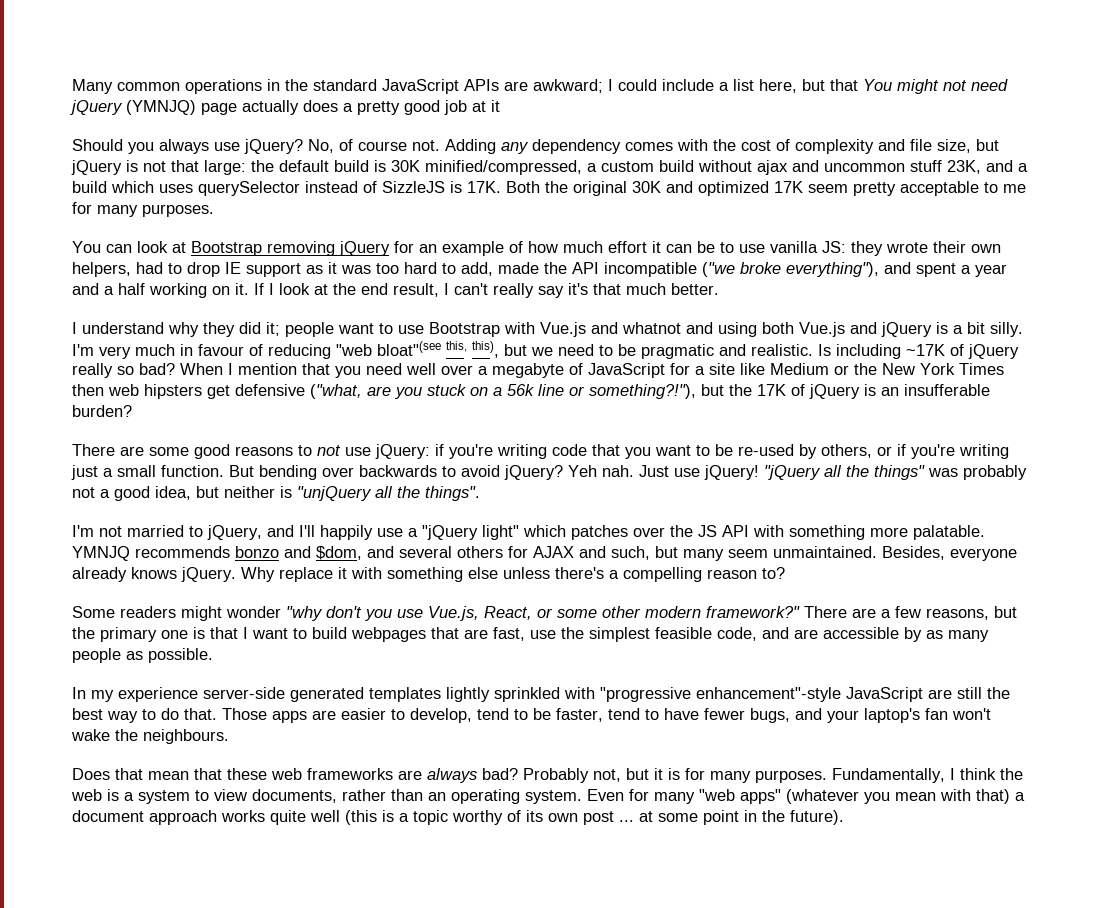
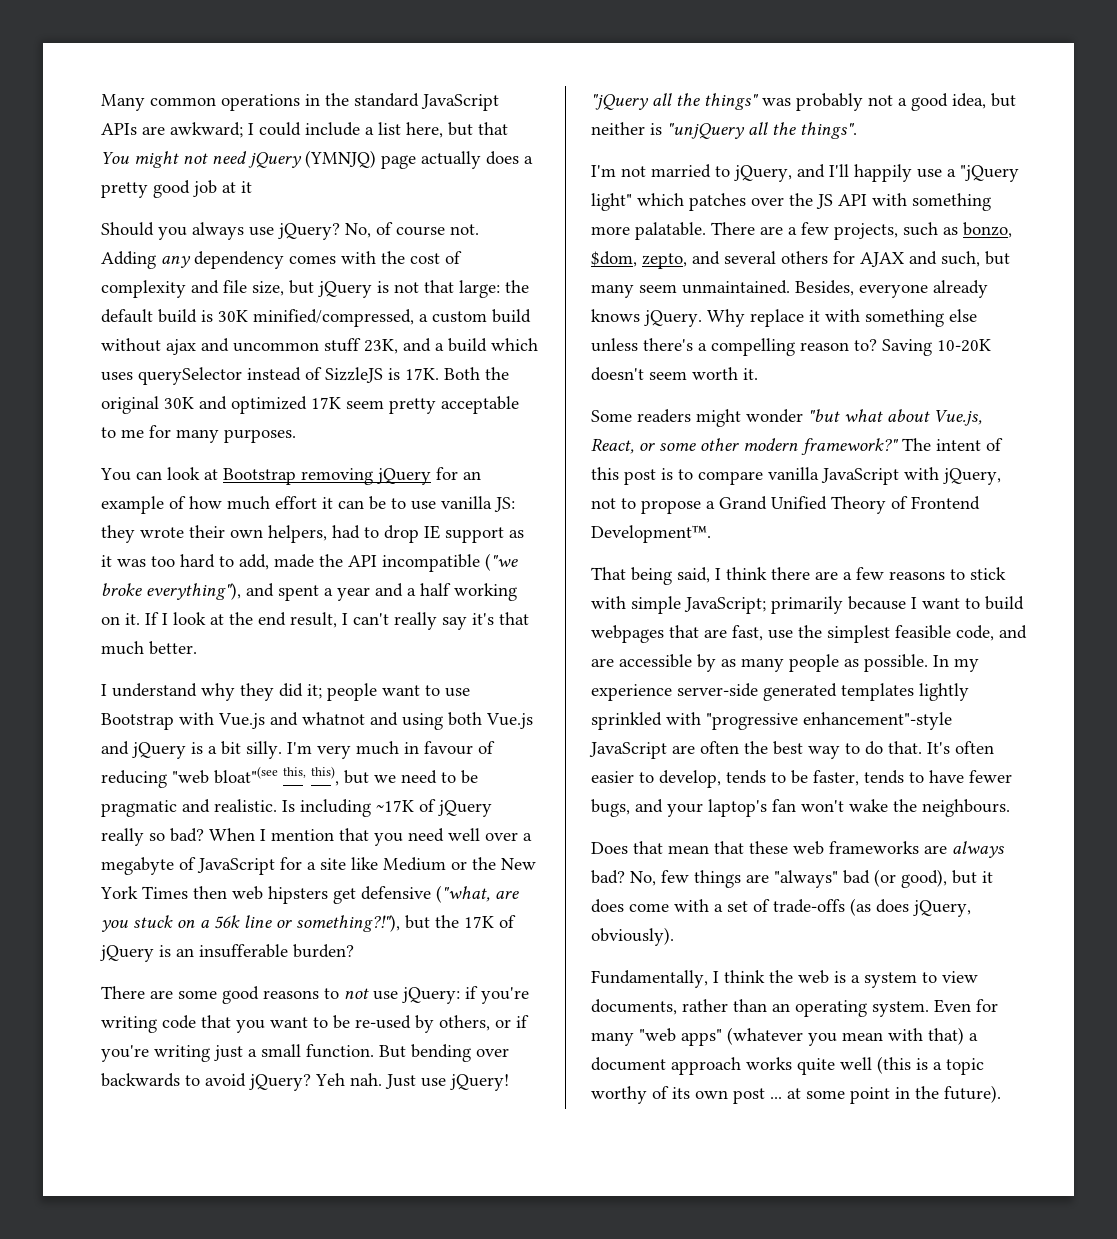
- YMNJQ recommends bonzo and $dom, and several others for AJAX and such, but many seem unmaintained.
+ There are a few projects, such as bonzo, $dom, zepto, and several others for AJAX and such, but many seem unmaintained.
+ Saving 10-20K doesn't seem worth it.
- Some readers might wonder "why don't you use Vue.js, React, or some other modern framework?"
+ Some readers might wonder "but what about Vue.js, React, or some other modern framework?"
- There are a few reasons, but the primary one is that I want to build webpages that are fast, use the simplest feasible code, and are accessible by as many people as possible.
- In my experience server-side generated templates lightly sprinkled with "progressive enhancement"-style JavaScript are still the best way to do that.
+ The intent of this post is to compare vanilla JavaScript with jQuery, not to propose a Grand Unified Theory of Frontend Development™.
+ That being said, I think there are a few reasons to stick with simple JavaScript; primarily because I want to build webpages that are fast, use the simplest feasible code, and are accessible by as many people as possible. In my experience server-side generated templates lightly sprinkled with "progressive enhancement"-style JavaScript are often the best way to do that.
- Those apps are easier to develop, tend to be faster, tend to have fewer bugs, and your laptop's fan won't wake the neighbours.
+ It's often easier to develop, tends to be faster, tends to have fewer bugs, and your laptop's fan won't wake the neighbours.
- Probably not, but it is for many purposes. Fundamentally, I think the web is a system to view documents, rather than an operating system.
+ No, few things are "always" bad (or good), but it does come with a set of trade-offs (as does jQuery, obviously).
+ Fundamentally, I think the web is a system to view documents, rather than an operating system.

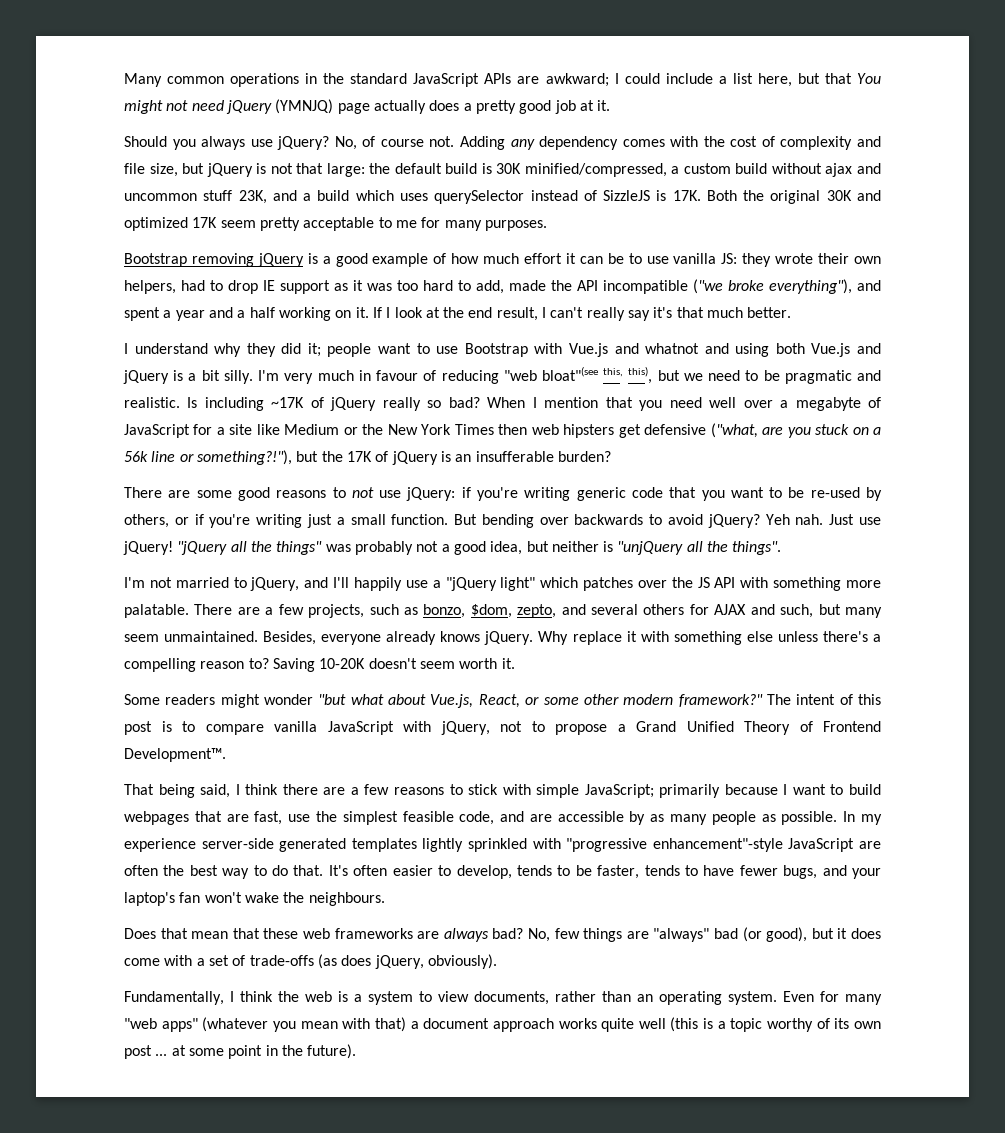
- Many common operations in the standard JavaScript APIs are awkward; I could include a list here, but that You might not need jQuery (YMNJQ) page actually does a pretty good job at it
+ Many common operations in the standard JavaScript APIs are awkward; I could include a list here, but that You might not need jQuery (YMNJQ) page actually does a pretty good job at it.
- You can look at Bootstrap removing jQuery for an example of how much effort it can be to use vanilla JS: they wrote their own helpers, had to drop IE support as it was too hard to add, made the API incompatible ("we broke everything"), and spent a year and a half working on it.
+ Bootstrap removing jQuery is a good example of how much effort it can be to use vanilla JS: they wrote their own helpers, had to drop IE support as it was too hard to add, made the API incompatible ("we broke everything"), and spent a year and a half working on it.
- There are some good reasons to not use jQuery: if you're writing code that you want to be re-used by others, or if you're writing just a small function.
+ There are some good reasons to not use jQuery: if you're writing generic code that you want to be re-used by others, or if you're writing just a small function.

